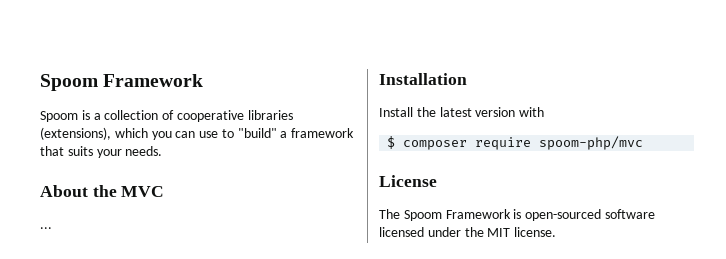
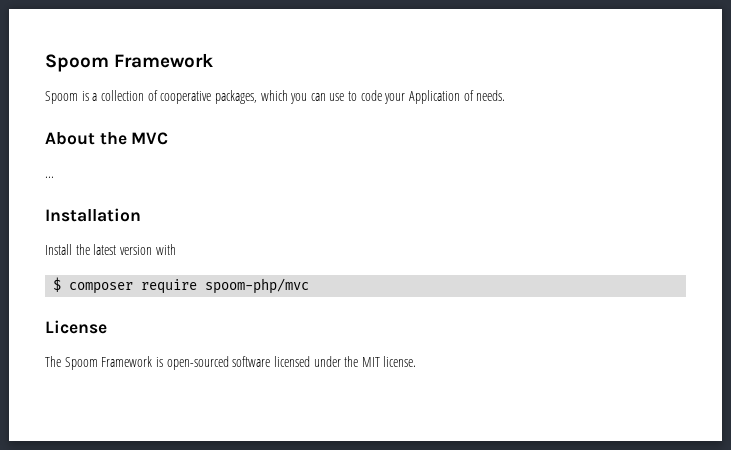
- Spoom is a collection of cooperative libraries (extensions), which you can use to "build" a framework that suits your needs.
+ Spoom is a collection of cooperative packages, which you can use to code your Application of needs.

